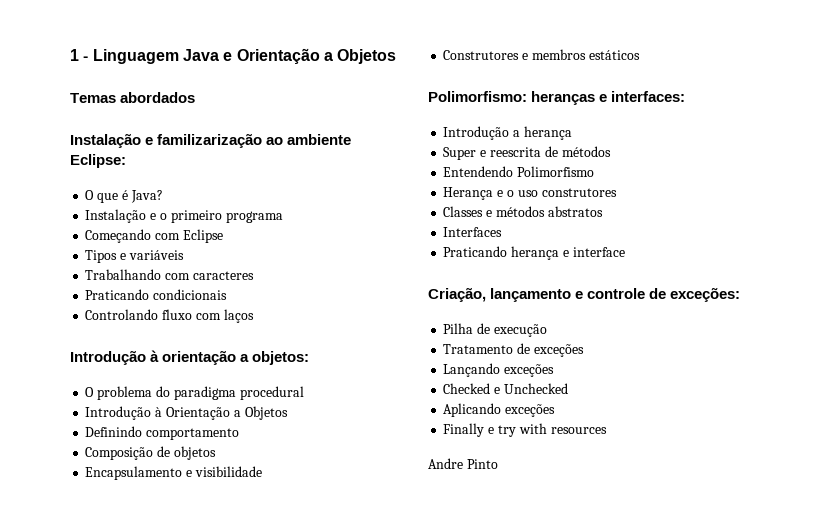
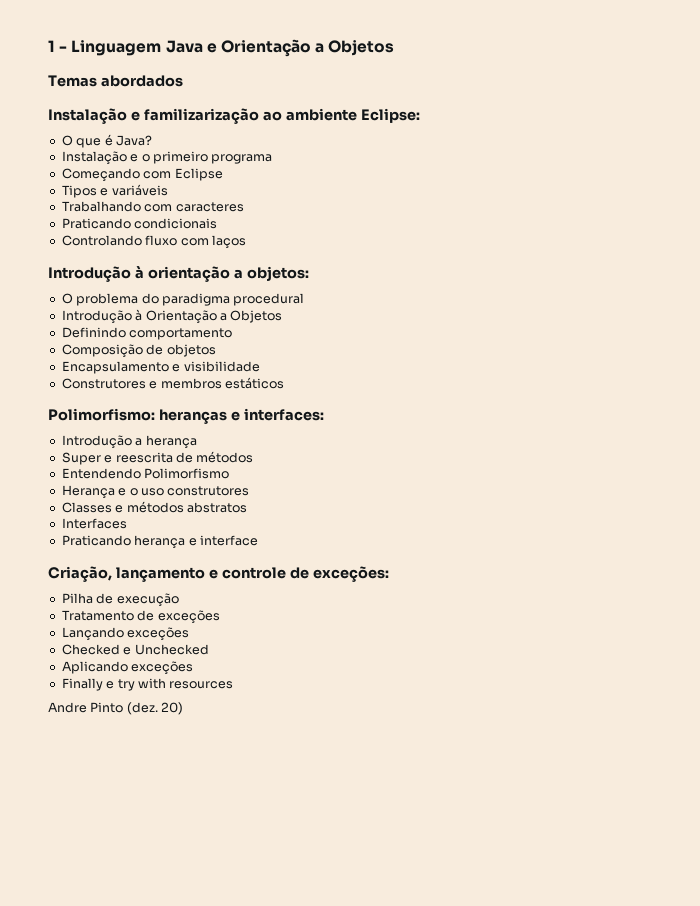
- Andre Pinto
+ Andre Pinto (dez. 20)

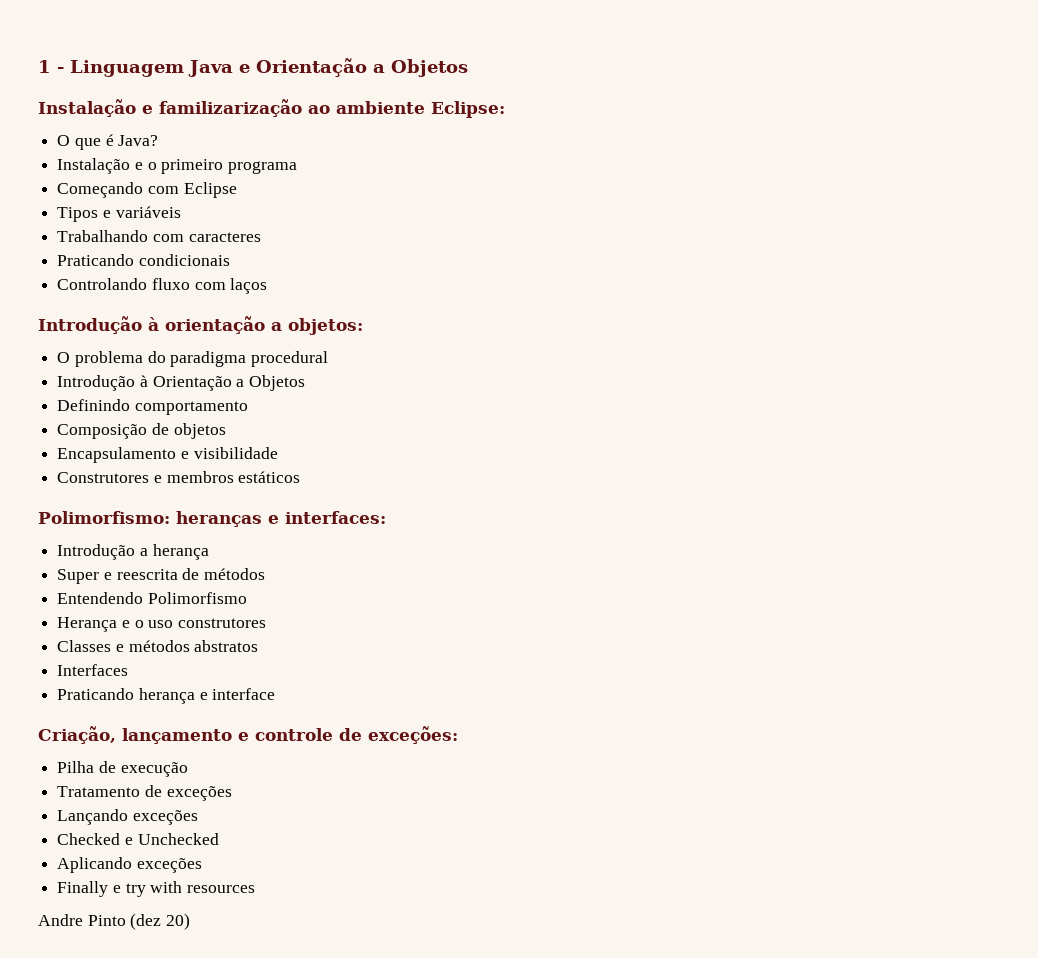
- Temas abordados
- Andre Pinto (dez. 20)
+ Andre Pinto (dez 20)

